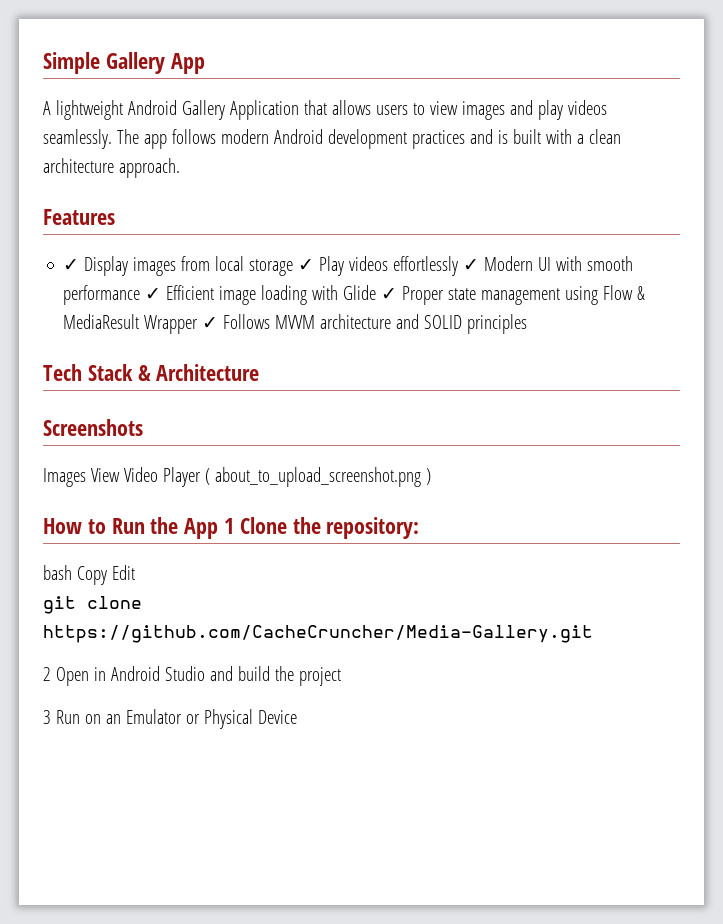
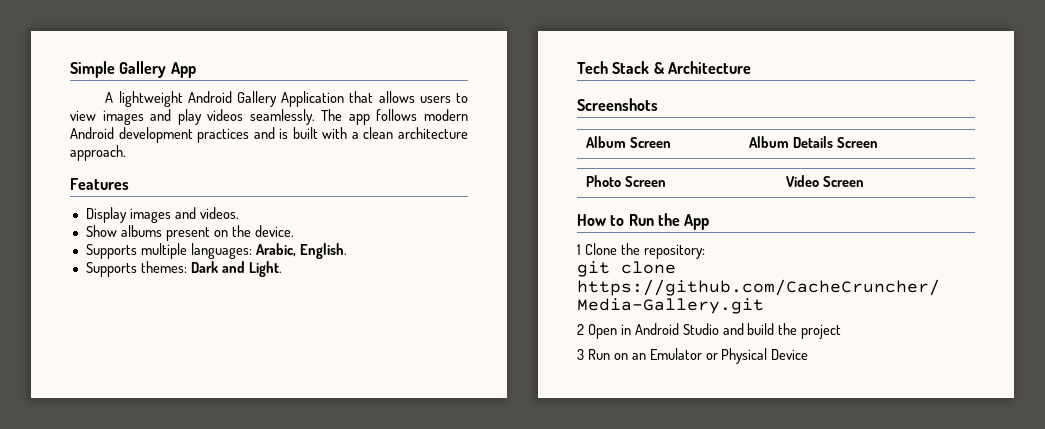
- ✓ Display images from local storage ✓ Play videos effortlessly ✓ Modern UI with smooth performance ✓ Efficient image loading with Glide ✓ Proper state management using Flow & MediaResult Wrapper ✓ Follows MVVM architecture and SOLID principles
+ Display images and videos.
+ Show albums present on the device.
+ Supports multiple languages: Arabic, English.
+ Supports themes: Dark and Light.
- Images View Video Player ( about_to_upload_screenshot.png )
+ Album Screen | Album Details Screen
+ Photo Screen | Video Screen
- How to Run the App 1 Clone the repository:
+ How to Run the App
+ 1 Clone the repository:
- bash Copy Edit

